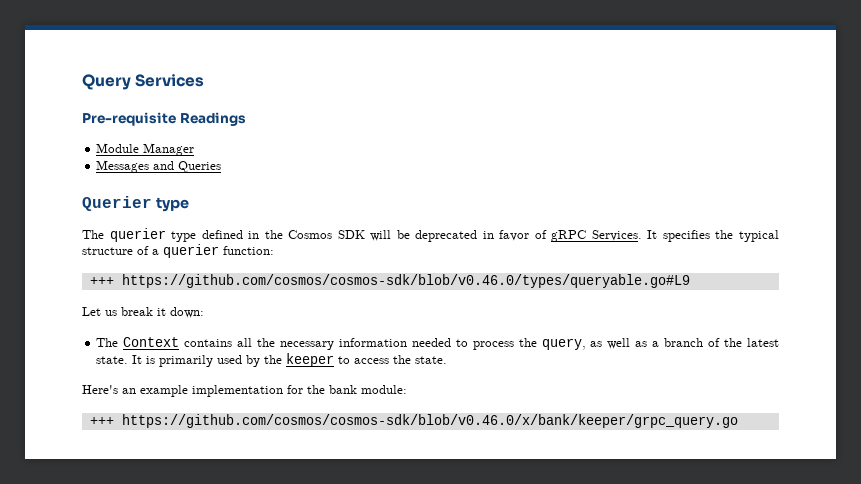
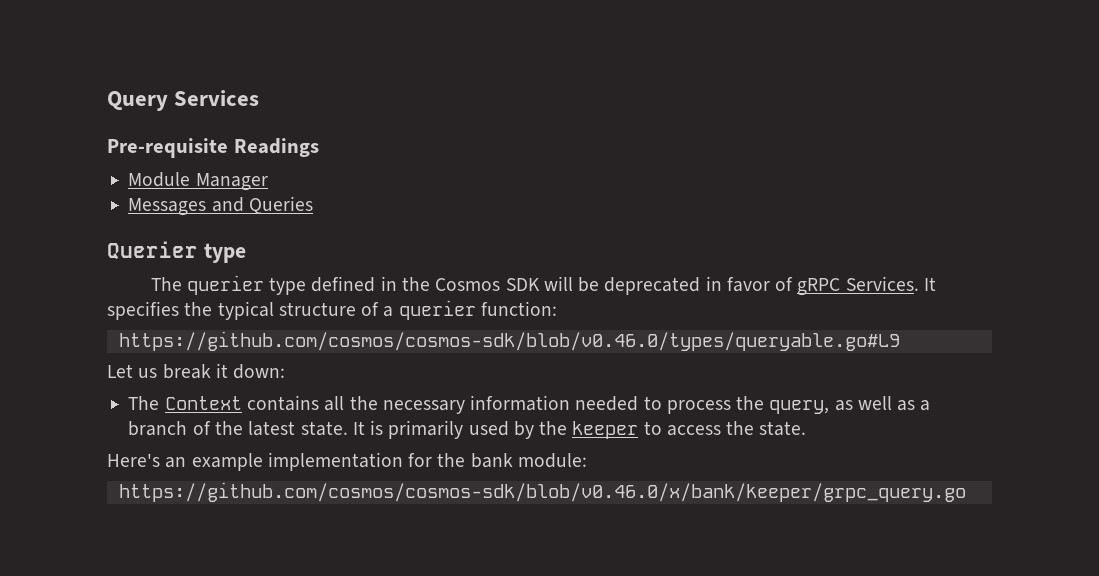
- +++ https://github.com/cosmos/cosmos-sdk/blob/v0.46.0/types/queryable.go#L9
+ https://github.com/cosmos/cosmos-sdk/blob/v0.46.0/types/queryable.go#L9
- +++ https://github.com/cosmos/cosmos-sdk/blob/v0.46.0/x/bank/keeper/grpc_query.go
+ https://github.com/cosmos/cosmos-sdk/blob/v0.46.0/x/bank/keeper/grpc_query.go

